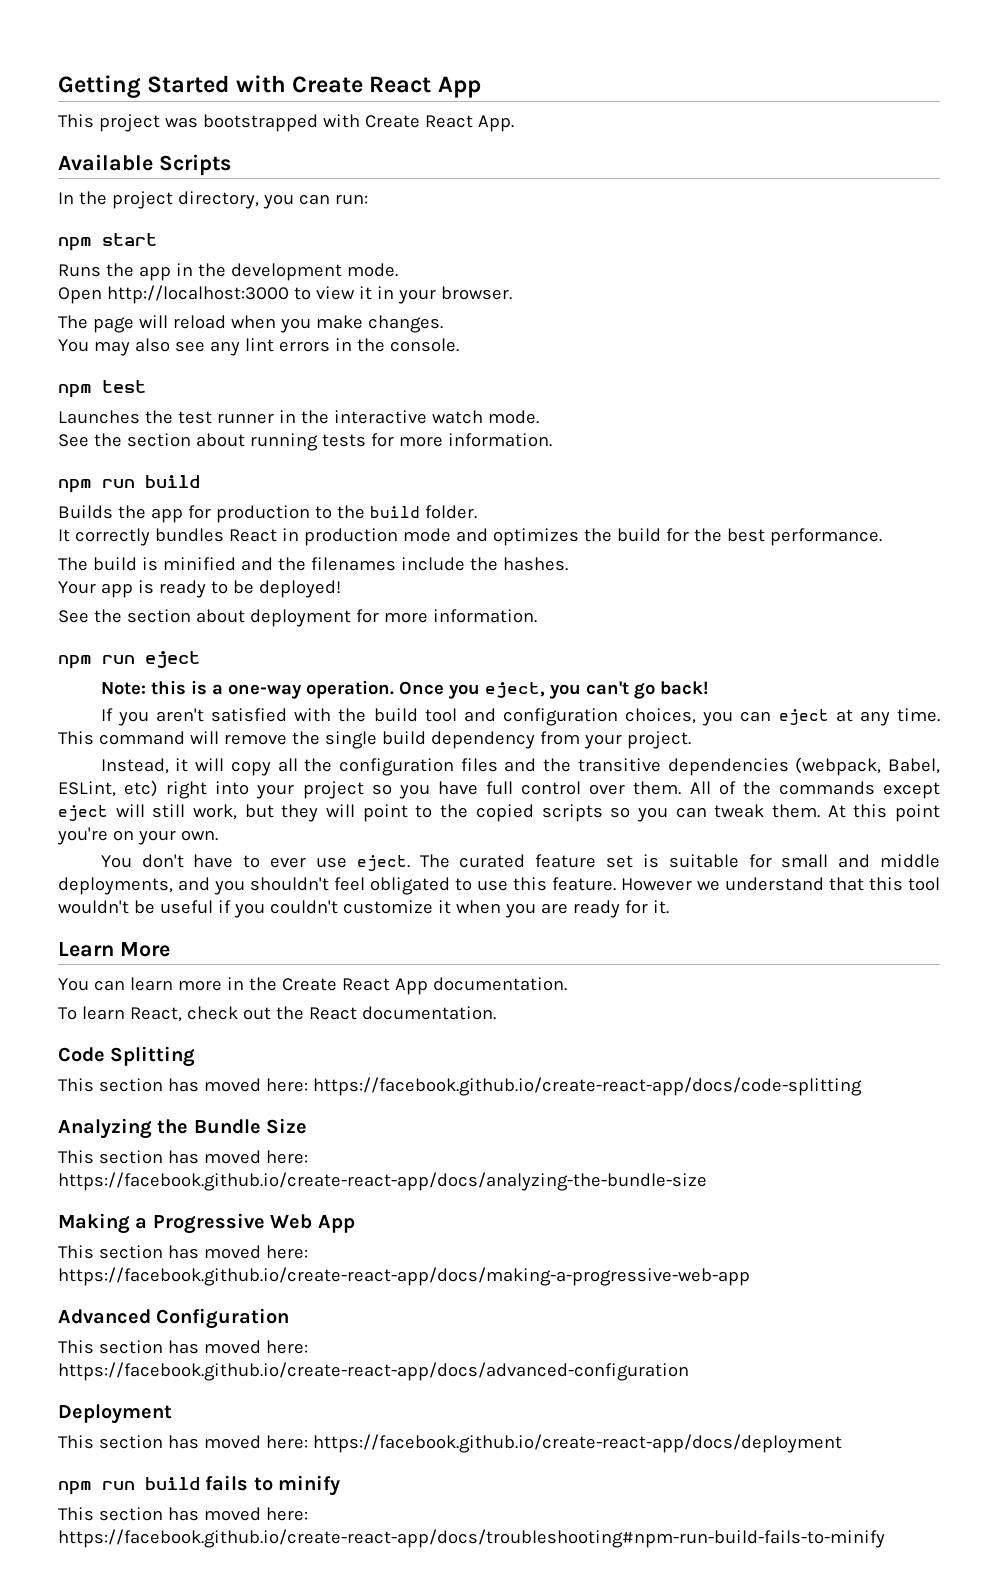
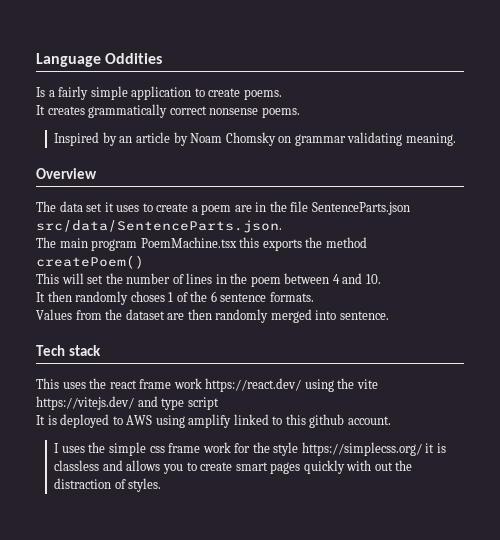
- Getting Started with Create React App
- This project was bootstrapped with Create React App.
- Available Scripts
- In the project directory, you can run:
- npm start
- Runs the app in the development mode.
- Open http://localhost:3000 to view it in your browser.
- The page will reload when you make changes.
- You may also see any lint errors in the console.
- npm test
- Launches the test runner in the interactive watch mode.
- See the section about running tests for more information.
- npm run build
- Builds the app for production to the build folder.
- It correctly bundles React in production mode and optimizes the build for the best performance.
- The build is minified and the filenames include the hashes.
- Your app is ready to be deployed!
- See the section about deployment for more information.
- npm run eject
- Note: this is a one-way operation. Once you eject, you can't go back!
- If you aren't satisfied with the build tool and configuration choices, you can eject at any time. This command will remove the single build dependency from your project.
- Instead, it will copy all the configuration files and the transitive dependencies (webpack, Babel, ESLint, etc) right into your project so you have full control over them. All of the commands except eject will still work, but they will point to the copied scripts so you can tweak them. At this point you're on your own.
- You don't have to ever use eject. The curated feature set is suitable for small and middle deployments, and you shouldn't feel obligated to use this feature. However we understand that this tool wouldn't be useful if you couldn't customize it when you are ready for it.
- Learn More
- You can learn more in the Create React App documentation.
- To learn React, check out the React documentation.
- Code Splitting
- This section has moved here: https://facebook.github.io/create-react-app/docs/code-splitting
- Analyzing the Bundle Size
- This section has moved here: https://facebook.github.io/create-react-app/docs/analyzing-the-bundle-size
- Making a Progressive Web App
- This section has moved here: https://facebook.github.io/create-react-app/docs/making-a-progressive-web-app
- Advanced Configuration
- This section has moved here: https://facebook.github.io/create-react-app/docs/advanced-configuration
- Deployment
- This section has moved here: https://facebook.github.io/create-react-app/docs/deployment
- npm run build fails to minify
- This section has moved here: https://facebook.github.io/create-react-app/docs/troubleshooting#npm-run-build-fails-to-minify
+ Language Oddities
+ Is a fairly simple application to create poems.
+ It creates grammatically correct nonsense poems.
+ Inspired by an article by Noam Chomsky on grammar validating meaning.
+ Overview
+ The data set it uses to create a poem are in the file SentenceParts.json src/data/SentenceParts.json.
+ The main program PoemMachine.tsx this exports the method createPoem()
+ This will set the number of lines in the poem between 4 and 10.
+ It then randomly choses 1 of the 6 sentence formats.
+ Values from the dataset are then randomly merged into sentence.
+ Tech stack
+ This uses the react frame work https://react.dev/ using the vite https://vitejs.dev/ and type script
+ It is deployed to AWS using amplify linked to this github account.
+ I uses the simple css frame work for the style https://simplecss.org/ it is classless and allows you to create smart pages quickly with out the distraction of styles.

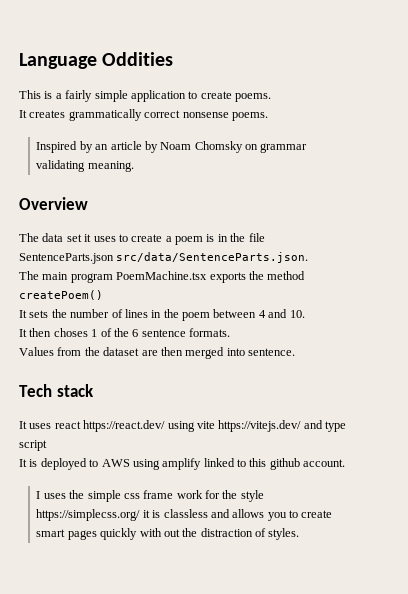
- Is a fairly simple application to create poems.
+ This is a fairly simple application to create poems.
- The data set it uses to create a poem are in the file SentenceParts.json src/data/SentenceParts.json.
+ The data set it uses to create a poem is in the file SentenceParts.json src/data/SentenceParts.json.
- The main program PoemMachine.tsx this exports the method createPoem()
+ The main program PoemMachine.tsx exports the method createPoem()
- This will set the number of lines in the poem between 4 and 10.
+ It sets the number of lines in the poem between 4 and 10.
- It then randomly choses 1 of the 6 sentence formats.
+ It then choses 1 of the 6 sentence formats.
- Values from the dataset are then randomly merged into sentence.
+ Values from the dataset are then merged into sentence.
- This uses the react frame work https://react.dev/ using the vite https://vitejs.dev/ and type script
+ It uses react https://react.dev/ using vite https://vitejs.dev/ and type script

